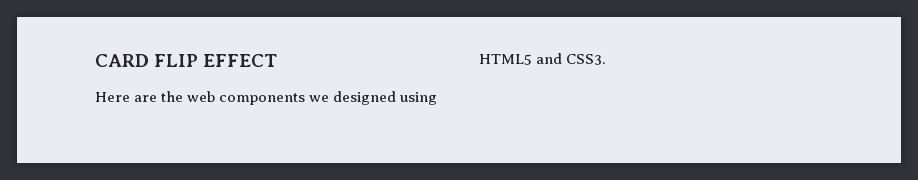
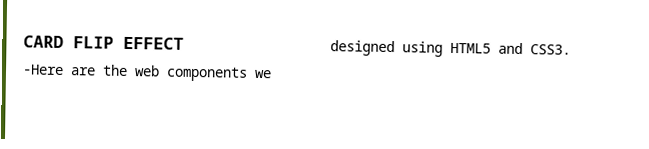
- Here are the web components we designed using HTML5 and CSS3.
+ -Here are the web components we designed using HTML5 and CSS3.

